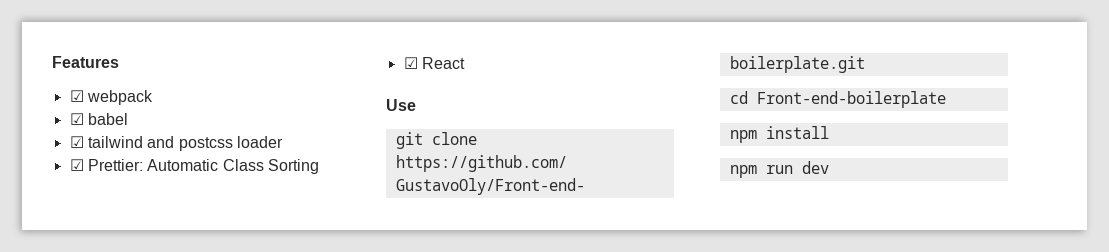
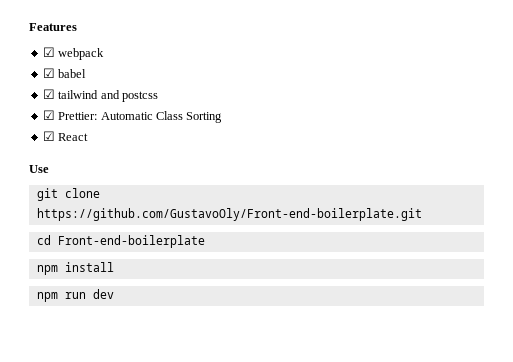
- ☑ tailwind and postcss loader
+ ☑ tailwind and postcss

